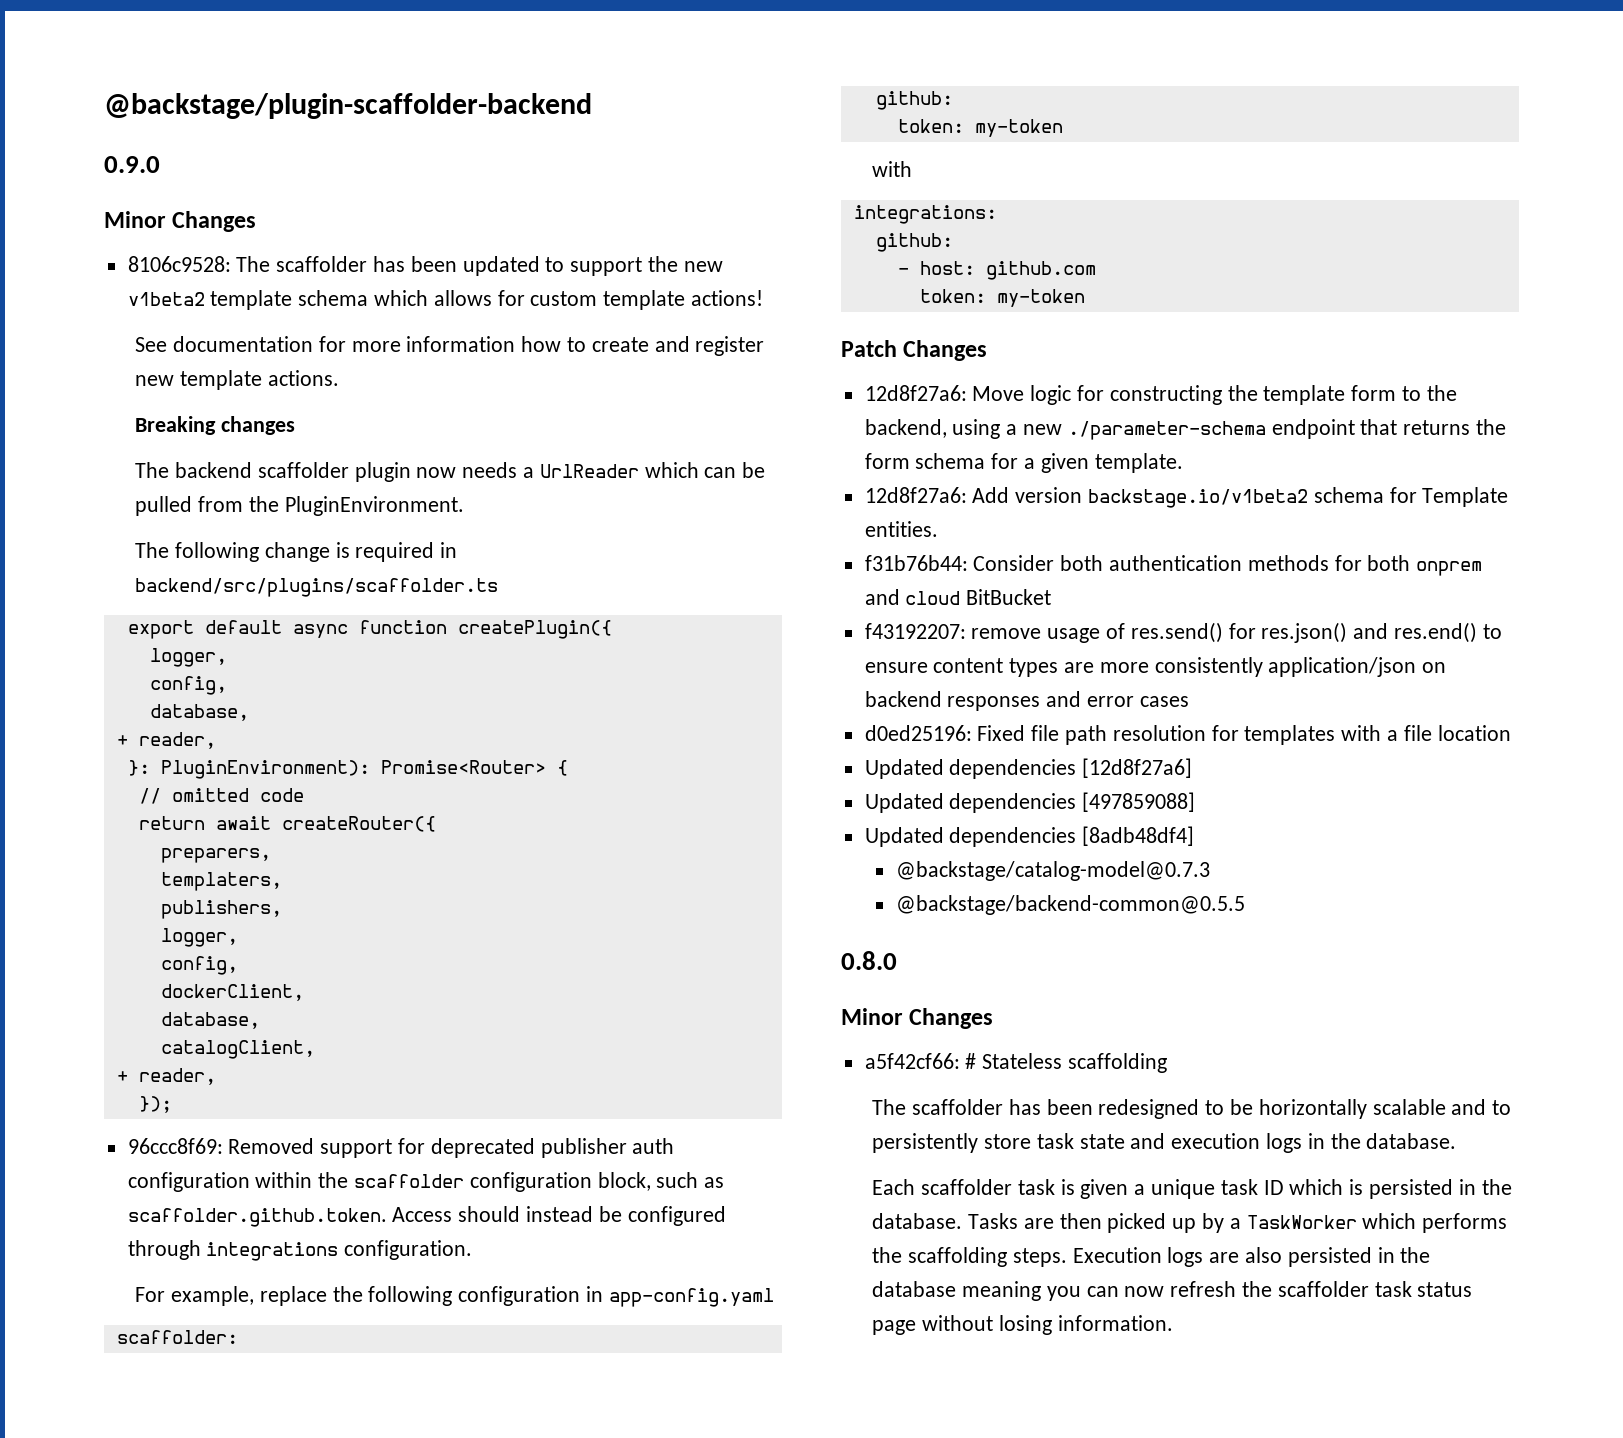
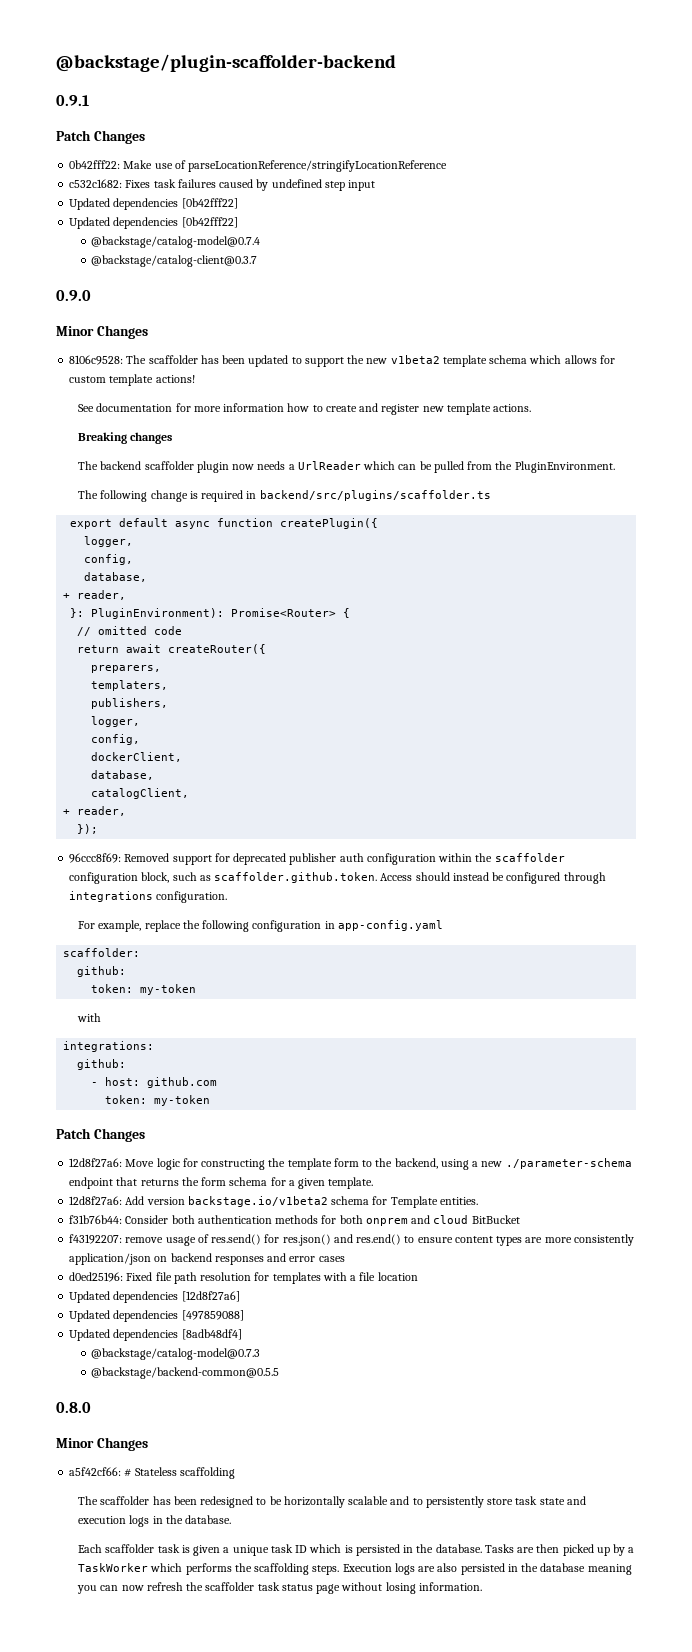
+ 0.9.1
+ Patch Changes
+ 0b42fff22: Make use of parseLocationReference/stringifyLocationReference
+ c532c1682: Fixes task failures caused by undefined step input
+ Updated dependencies [0b42fff22]
+ Updated dependencies [0b42fff22]
+ @backstage/catalog-model@0.7.4
+ @backstage/catalog-client@0.3.7

